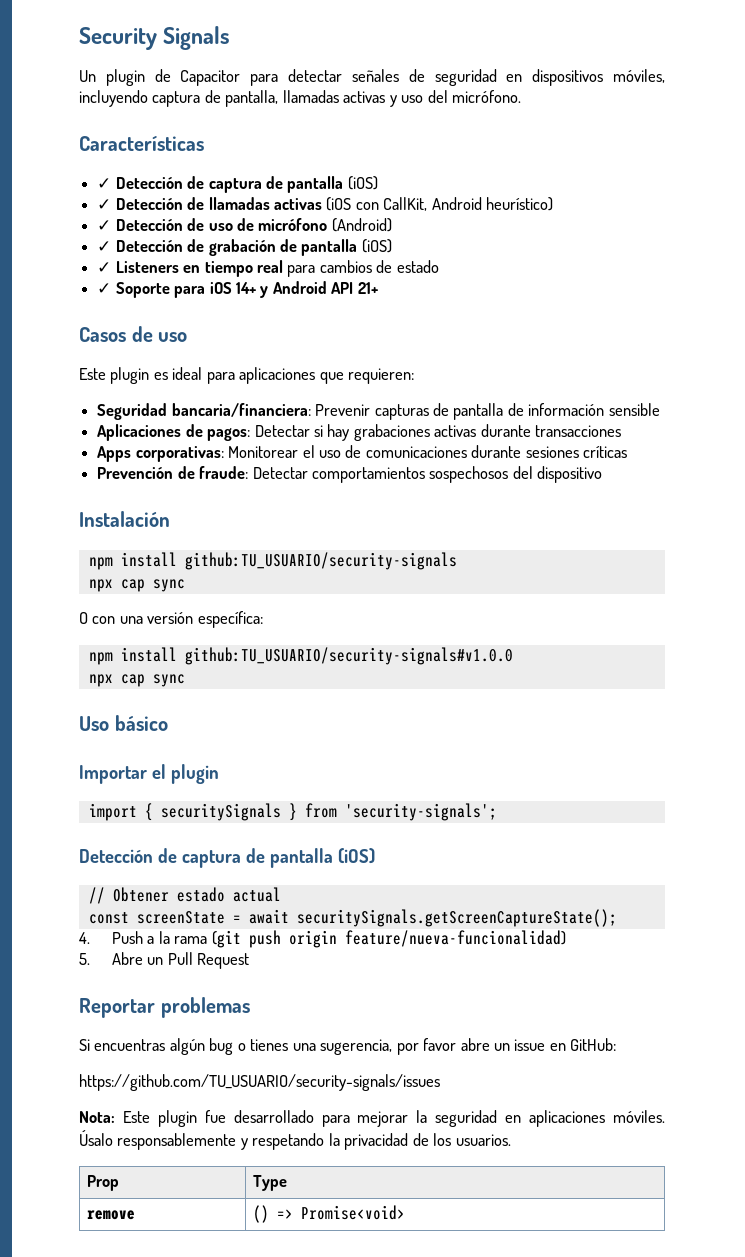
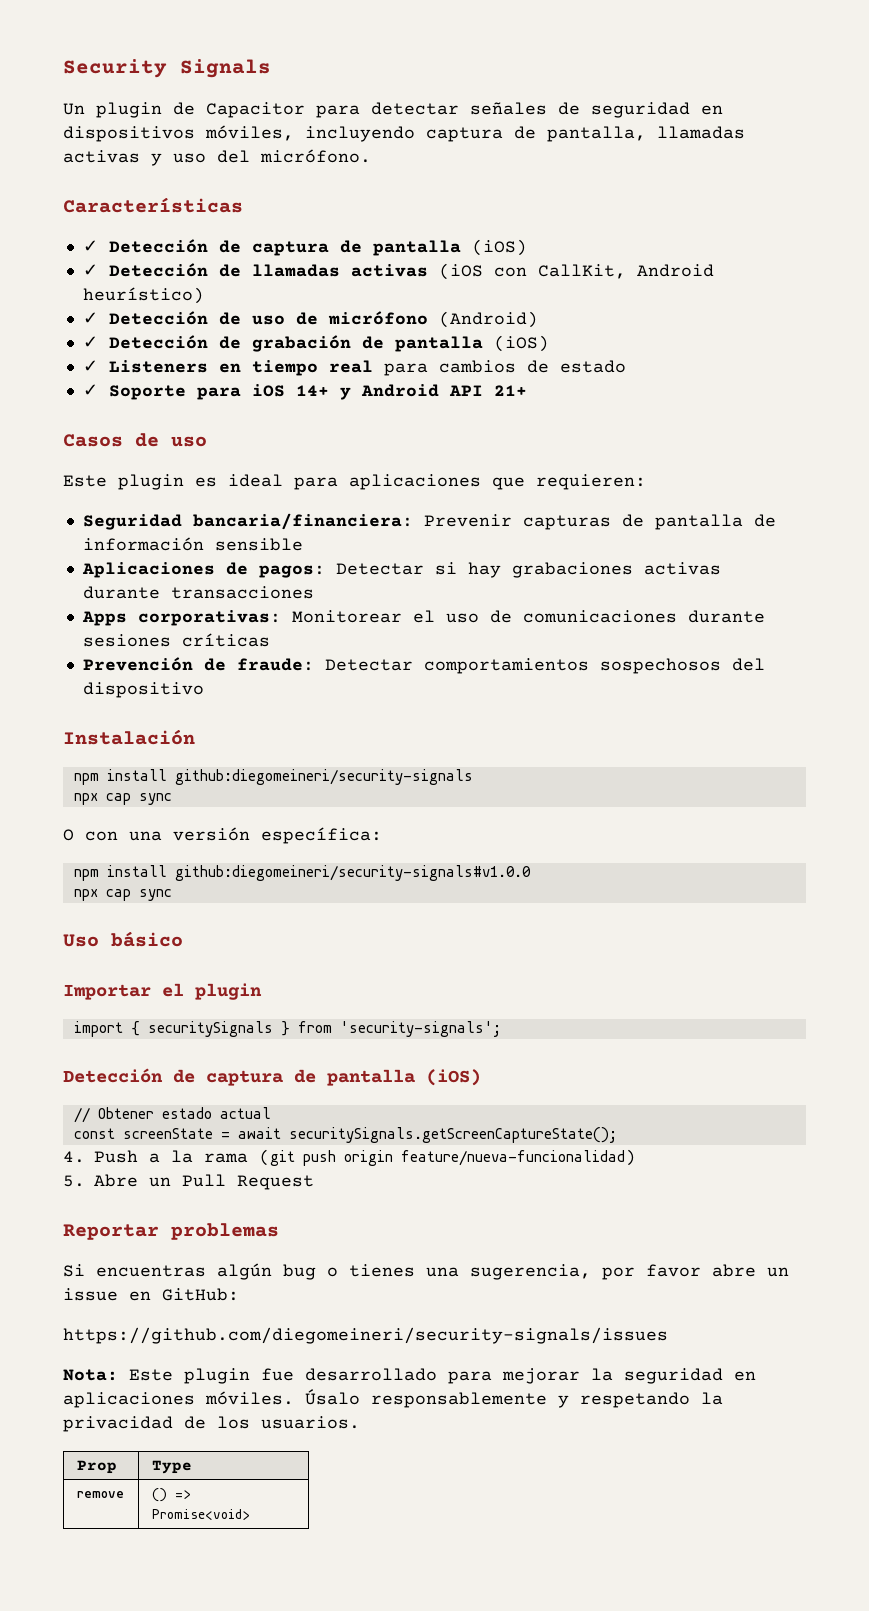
- npm install github:TU_USUARIO/security-signals
+ npm install github:diegomeineri/security-signals
- npm install github:TU_USUARIO/security-signals#v1.0.0
+ npm install github:diegomeineri/security-signals#v1.0.0
- https://github.com/TU_USUARIO/security-signals/issues
+ https://github.com/diegomeineri/security-signals/issues

